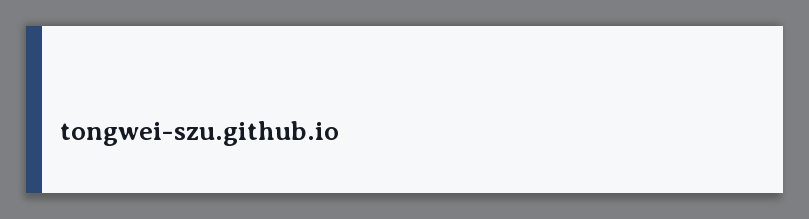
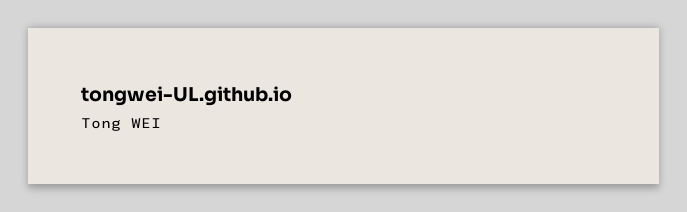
- tongwei-szu.github.io
+ tongwei-UL.github.io
+ Tong WEI

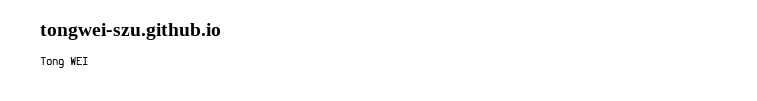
- tongwei-UL.github.io
+ tongwei-szu.github.io

